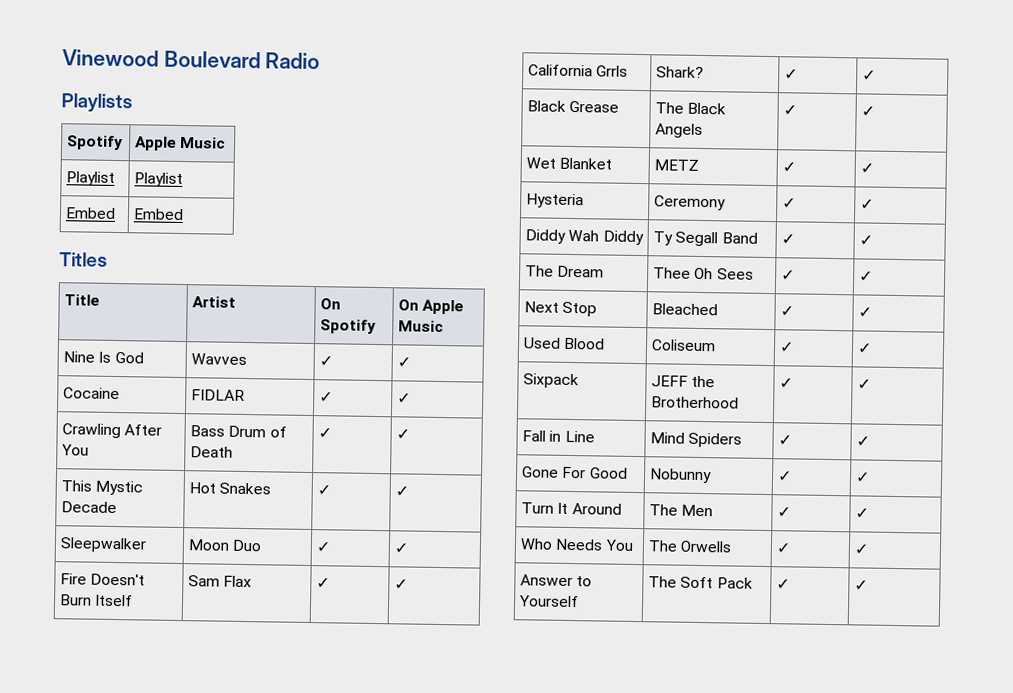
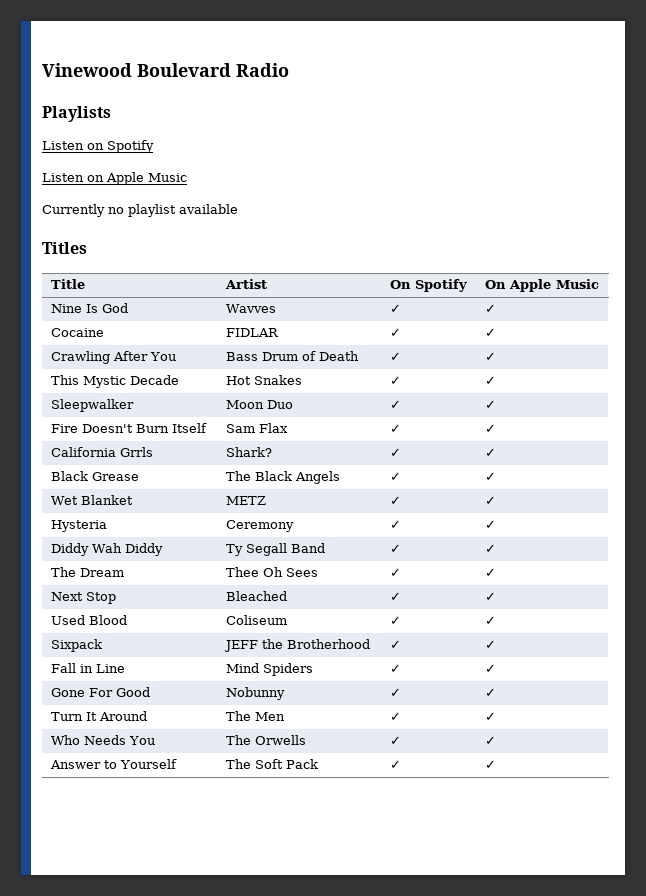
- Spotify | Apple Music
- Playlist | Playlist
- Embed | Embed
+ Listen on Spotify
+ Listen on Apple Music
+ Currently no playlist available

